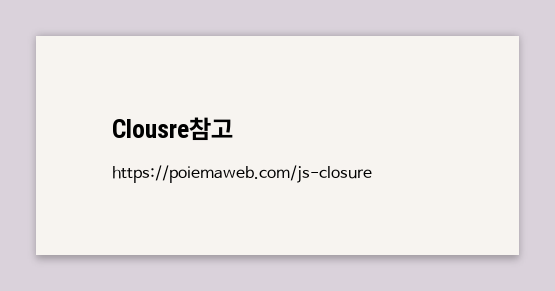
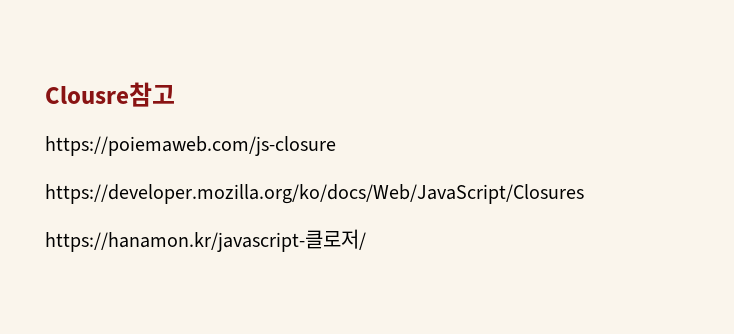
+ https://developer.mozilla.org/ko/docs/Web/JavaScript/Closures
+ https://hanamon.kr/javascript-클로저/

